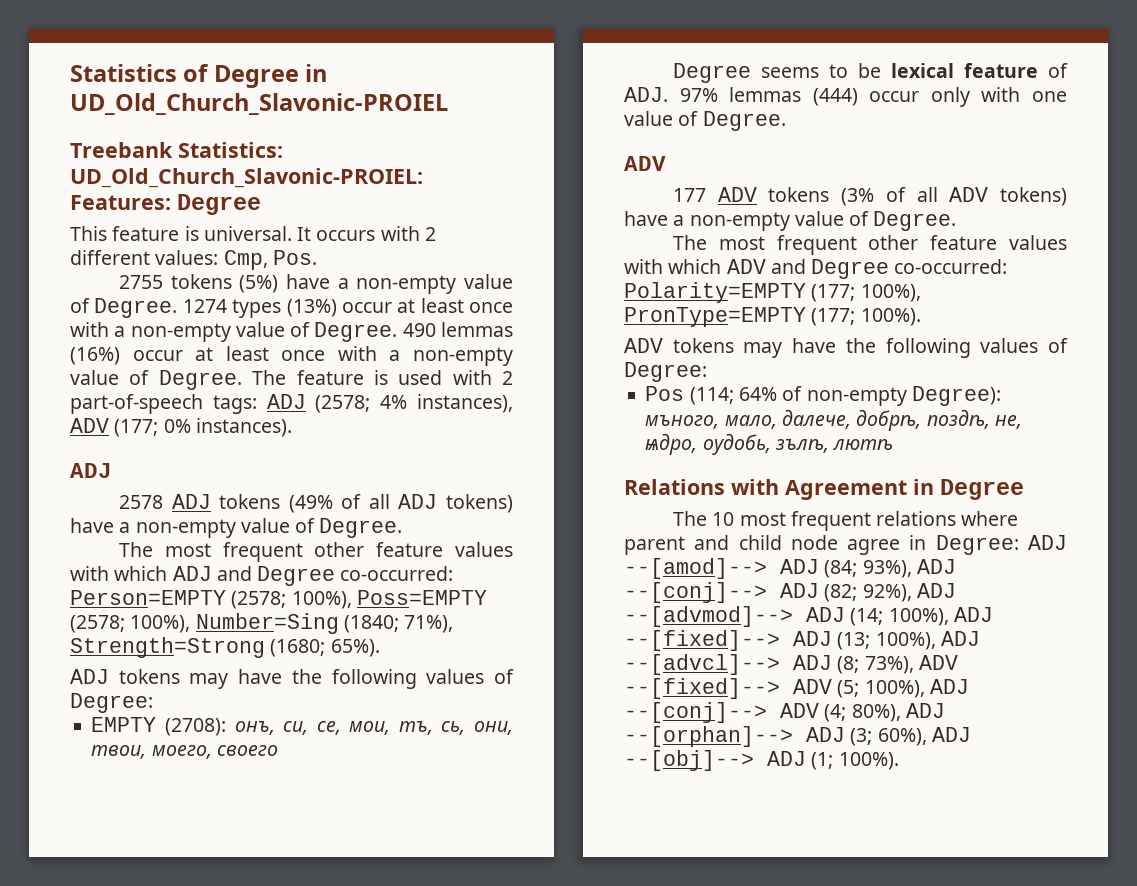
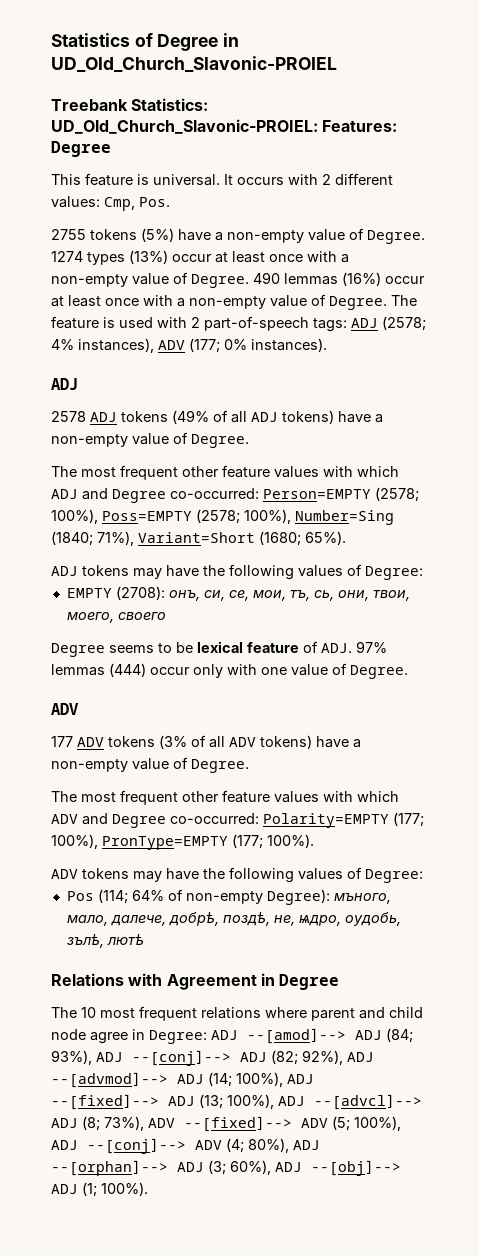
- The most frequent other feature values with which ADJ and Degree co-occurred: Person=EMPTY (2578; 100%), Poss=EMPTY (2578; 100%), Number=Sing (1840; 71%), Strength=Strong (1680; 65%).
+ The most frequent other feature values with which ADJ and Degree co-occurred: Person=EMPTY (2578; 100%), Poss=EMPTY (2578; 100%), Number=Sing (1840; 71%), Variant=Short (1680; 65%).

